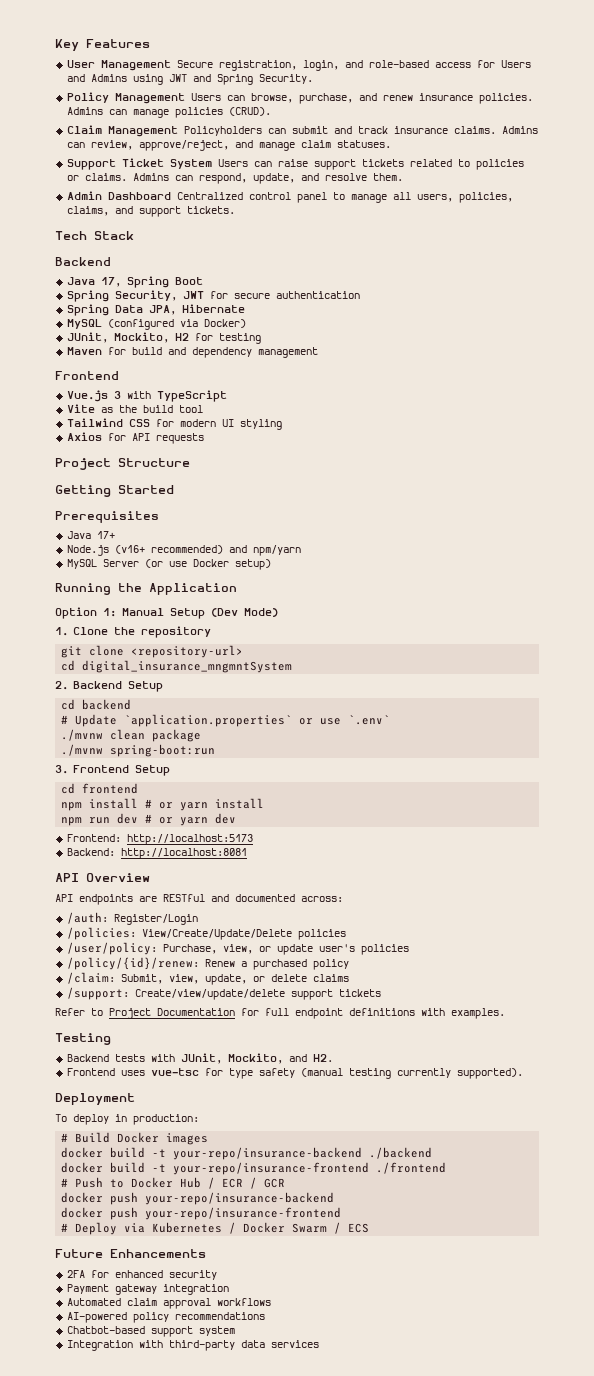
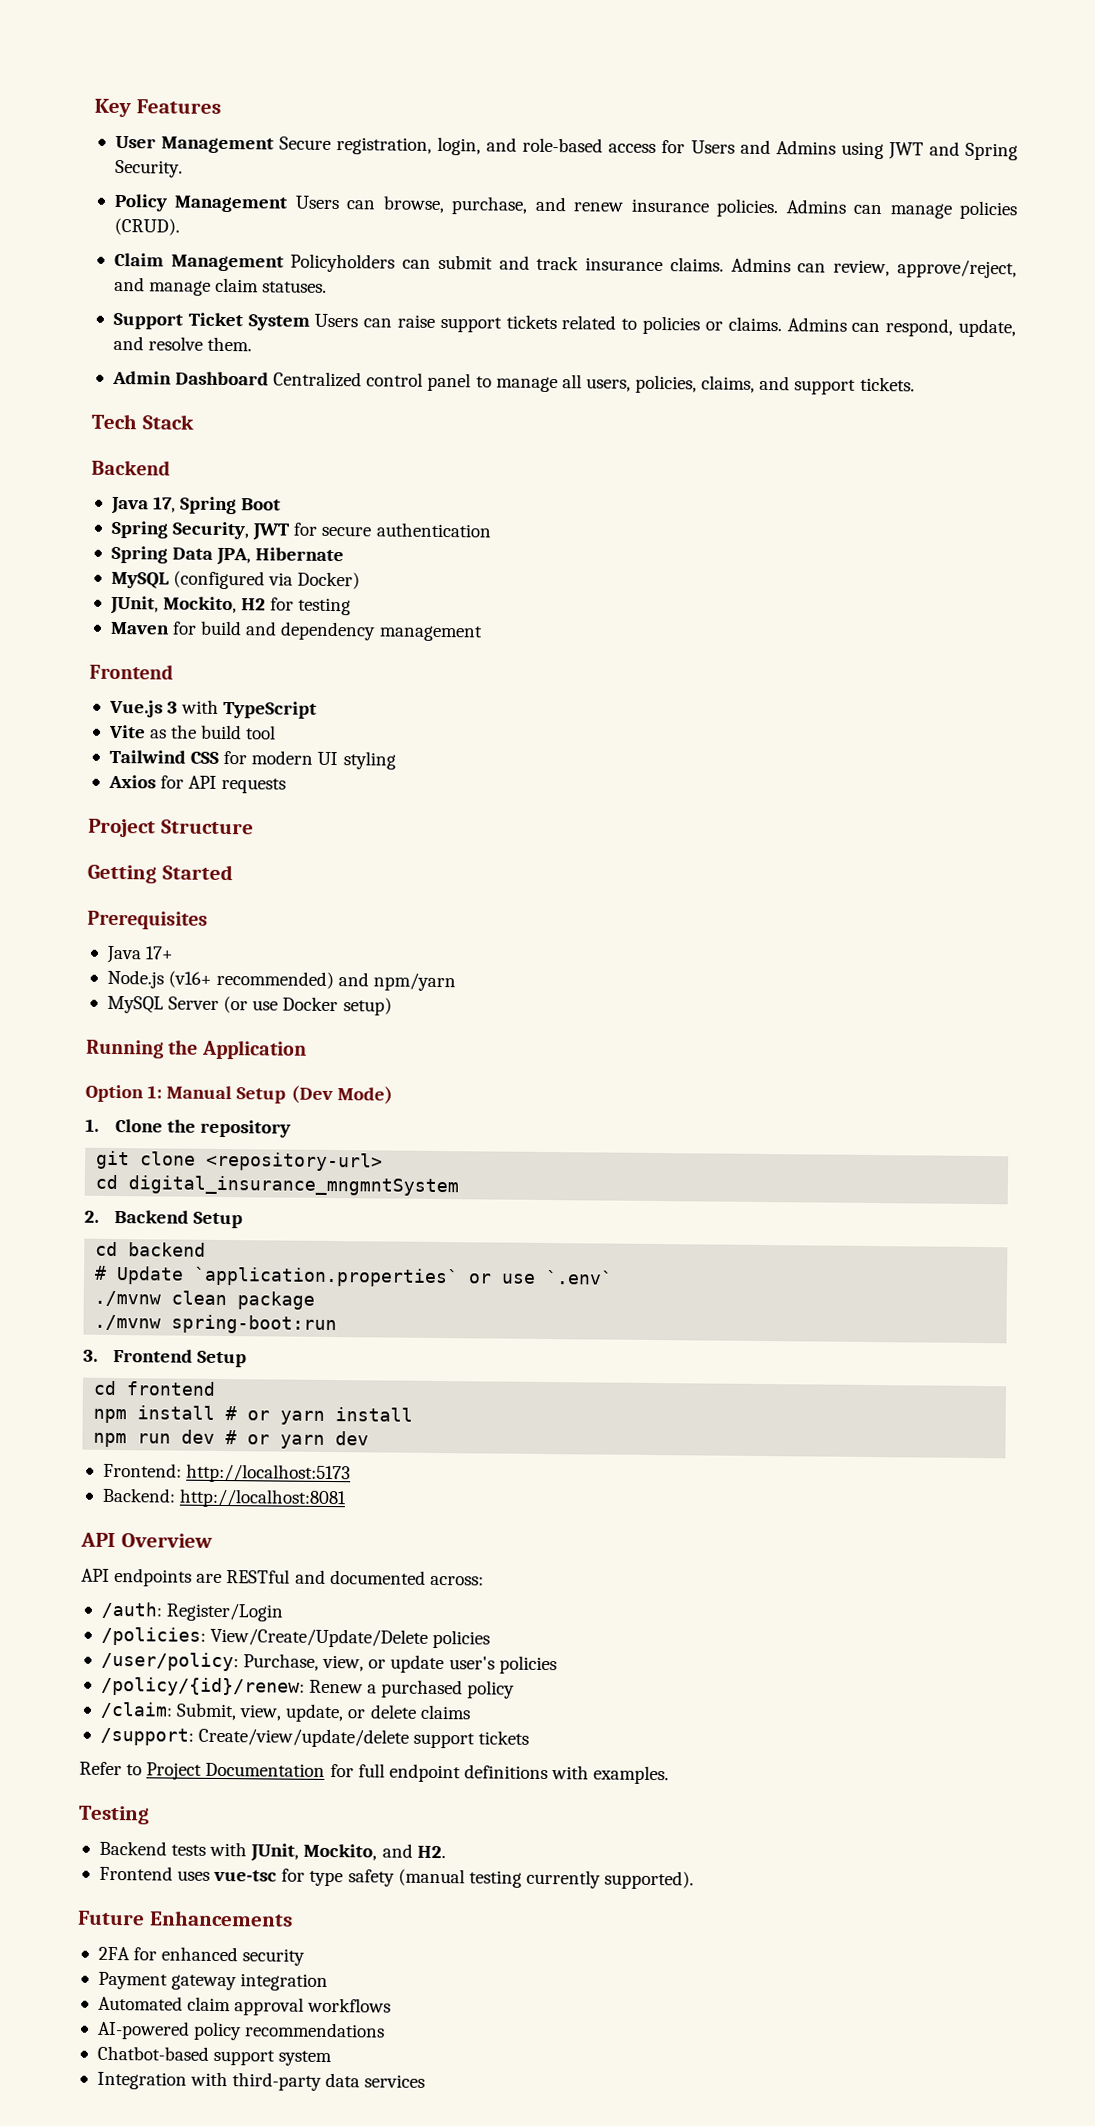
- Deployment
- To deploy in production:
- # Build Docker images
- docker build -t your-repo/insurance-backend ./backend
- docker build -t your-repo/insurance-frontend ./frontend
- # Push to Docker Hub / ECR / GCR
- docker push your-repo/insurance-backend
- docker push your-repo/insurance-frontend
- # Deploy via Kubernetes / Docker Swarm / ECS

